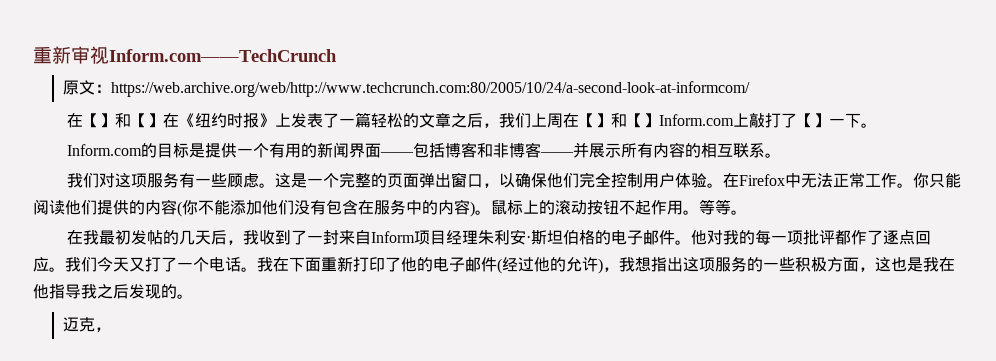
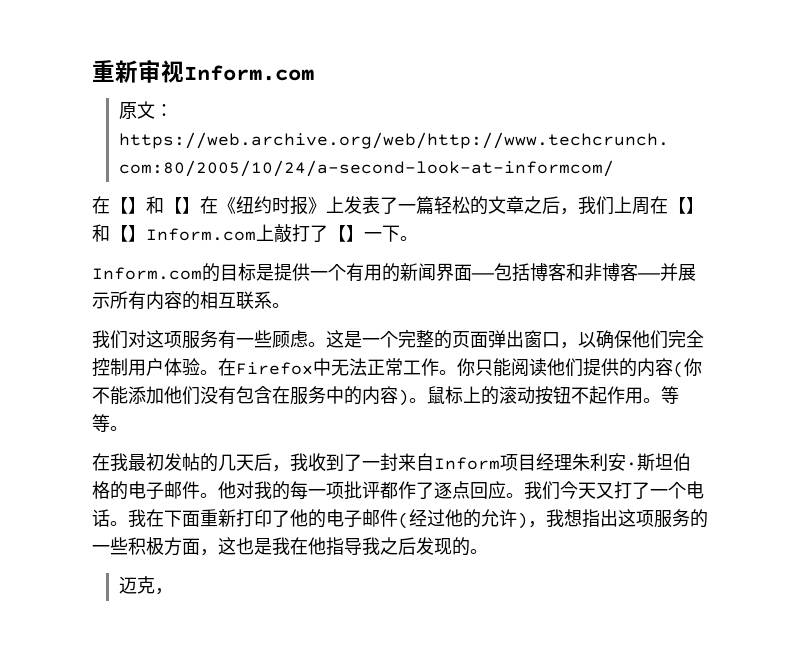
- 重新审视Inform.com——TechCrunch
+ 重新审视Inform.com

